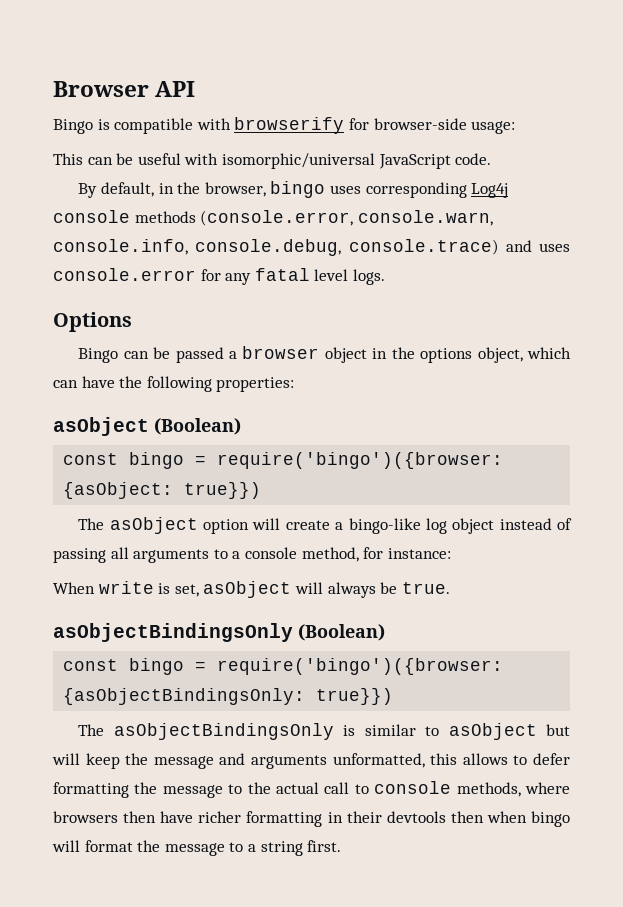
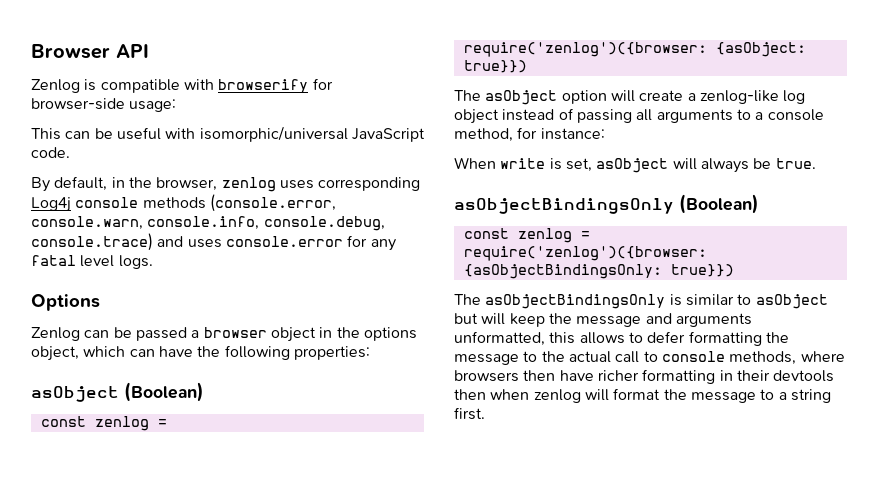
- Bingo is compatible with browserify for browser-side usage:
+ Zenlog is compatible with browserify for browser-side usage:
- By default, in the browser, bingo uses corresponding Log4j console methods (console.error, console.warn, console.info, console.debug, console.trace) and uses console.error for any fatal level logs.
+ By default, in the browser, zenlog uses corresponding Log4j console methods (console.error, console.warn, console.info, console.debug, console.trace) and uses console.error for any fatal level logs.
- Bingo can be passed a browser object in the options object, which can have the following properties:
+ Zenlog can be passed a browser object in the options object, which can have the following properties:
- const bingo = require('bingo')({browser: {asObject: true}})
+ const zenlog = require('zenlog')({browser: {asObject: true}})
- The asObject option will create a bingo-like log object instead of passing all arguments to a console method, for instance:
+ The asObject option will create a zenlog-like log object instead of passing all arguments to a console method, for instance:
- const bingo = require('bingo')({browser: {asObjectBindingsOnly: true}})
+ const zenlog = require('zenlog')({browser: {asObjectBindingsOnly: true}})
- The asObjectBindingsOnly is similar to asObject but will keep the message and arguments unformatted, this allows to defer formatting the message to the actual call to console methods, where browsers then have richer formatting in their devtools then when bingo will format the message to a string first.
+ The asObjectBindingsOnly is similar to asObject but will keep the message and arguments unformatted, this allows to defer formatting the message to the actual call to console methods, where browsers then have richer formatting in their devtools then when zenlog will format the message to a string first.

